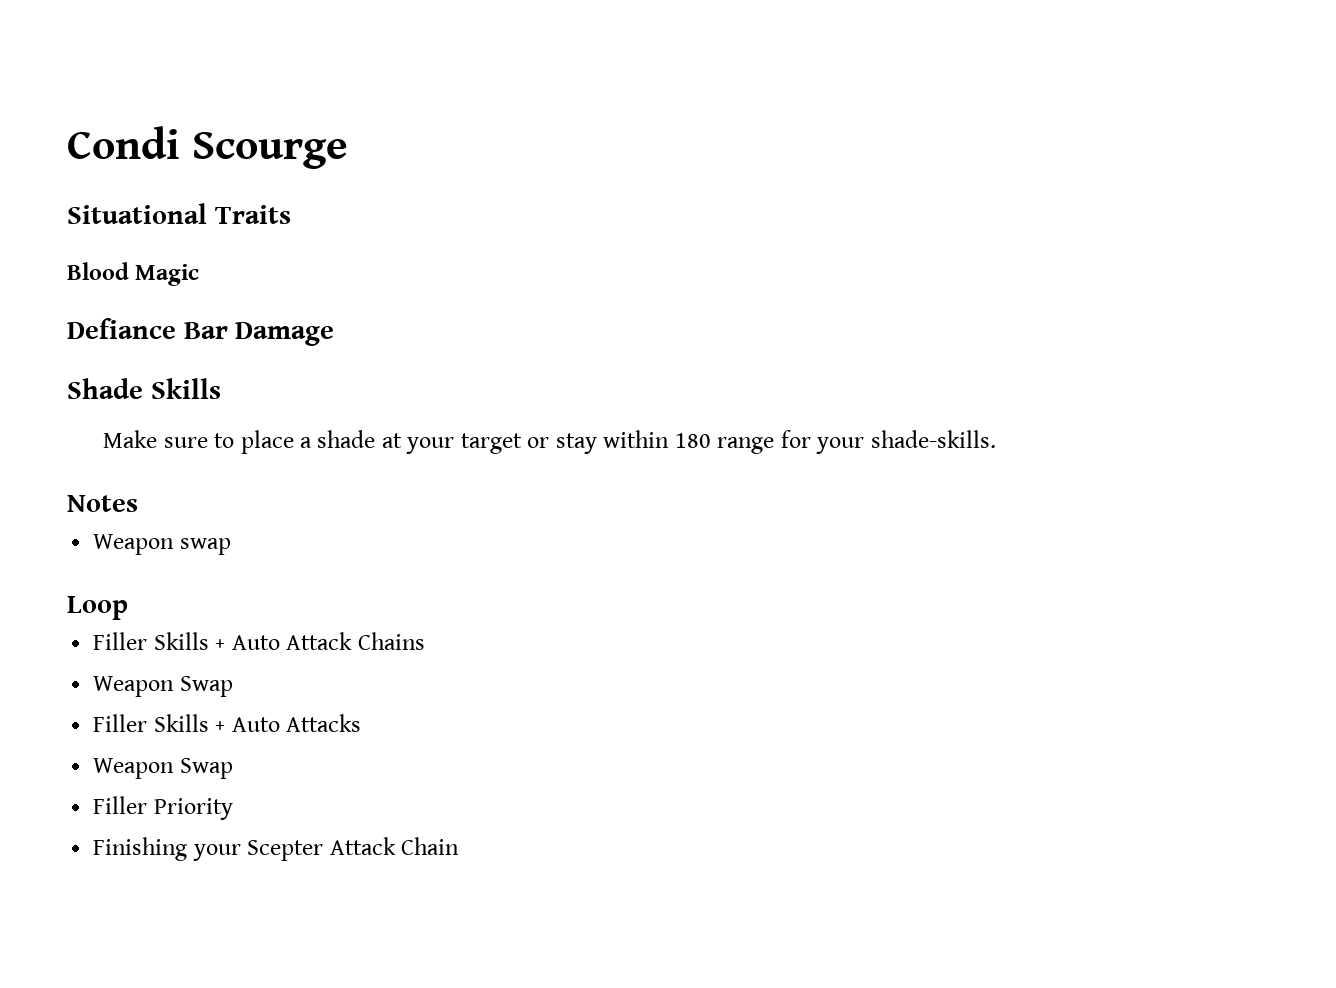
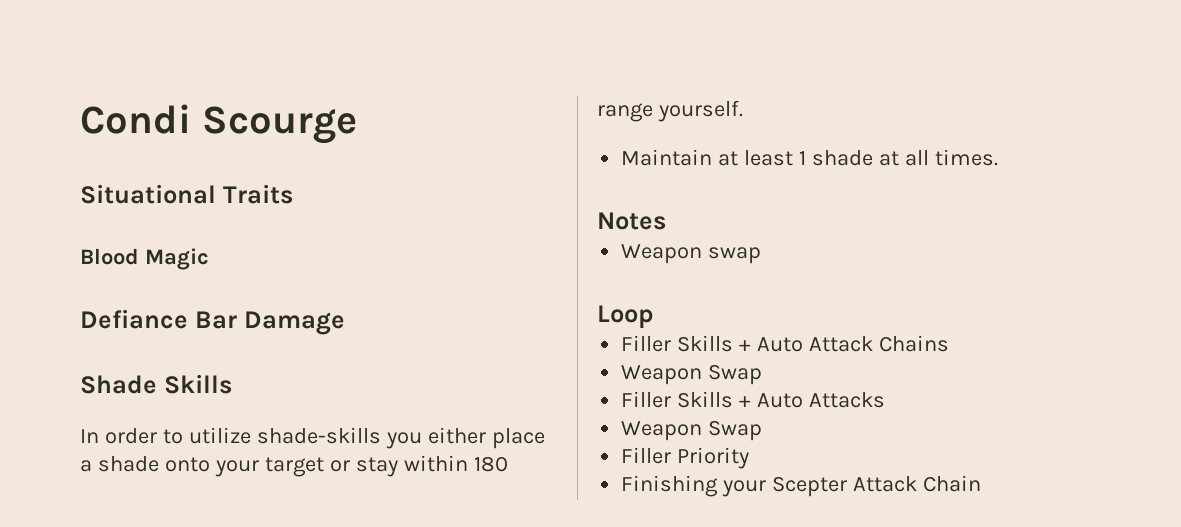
- Make sure to place a shade at your target or stay within 180 range for your shade-skills.
+ In order to utilize shade-skills you either place a shade onto your target or stay within 180 range yourself.
+ Maintain at least 1 shade at all times.

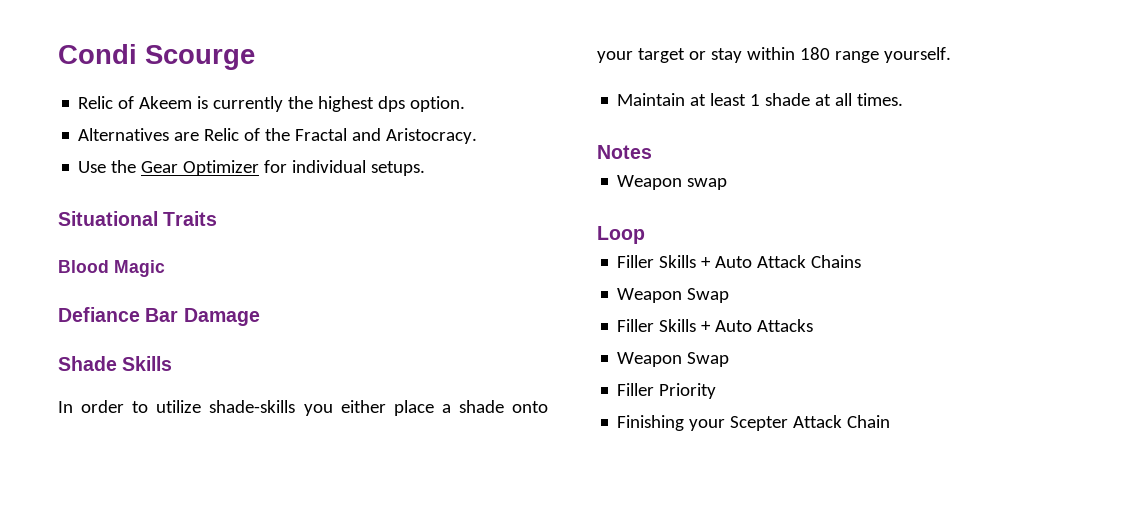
+ Relic of Akeem is currently the highest dps option.
+ Alternatives are Relic of the Fractal and Aristocracy.
+ Use the Gear Optimizer for individual setups.

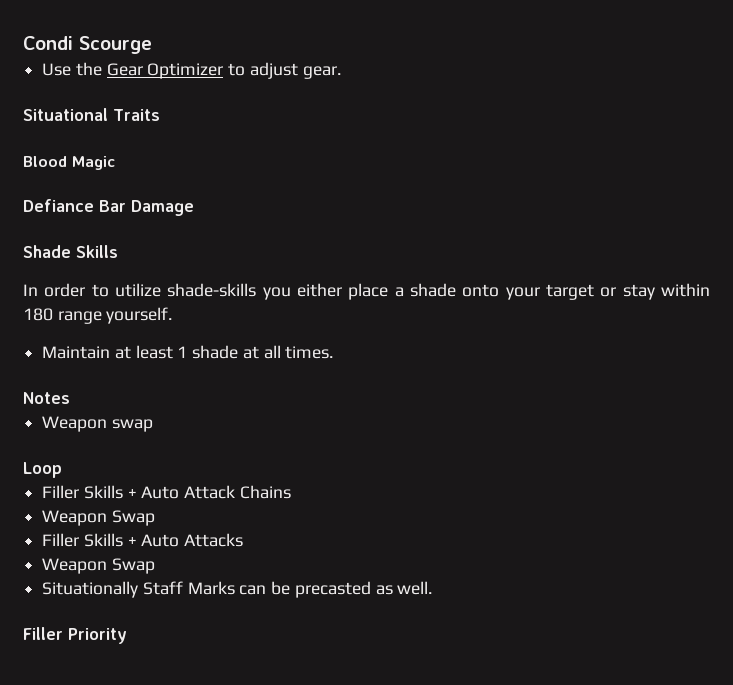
- Relic of Akeem is currently the highest dps option.
- Alternatives are Relic of the Fractal and Aristocracy.
- Use the Gear Optimizer for individual setups.
+ Use the Gear Optimizer to adjust gear.
+ Situationally Staff Marks can be precasted as well.
  Filler Priority
- Finishing your Scepter Attack Chain

